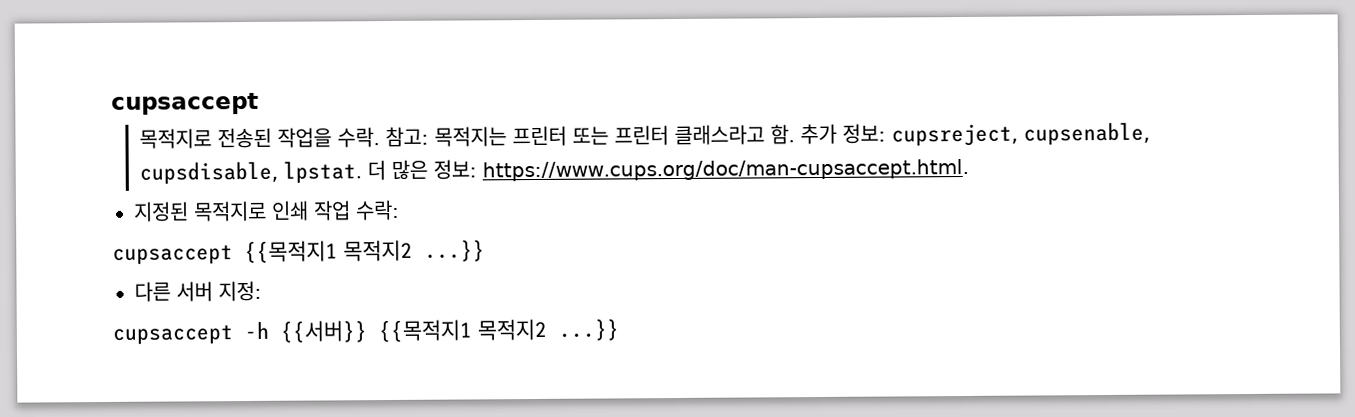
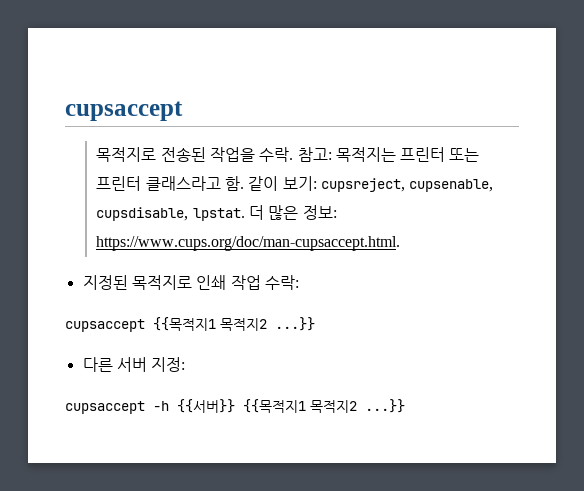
- 추가 정보: cupsreject, cupsenable, cupsdisable, lpstat.
+ 같이 보기: cupsreject, cupsenable, cupsdisable, lpstat.

